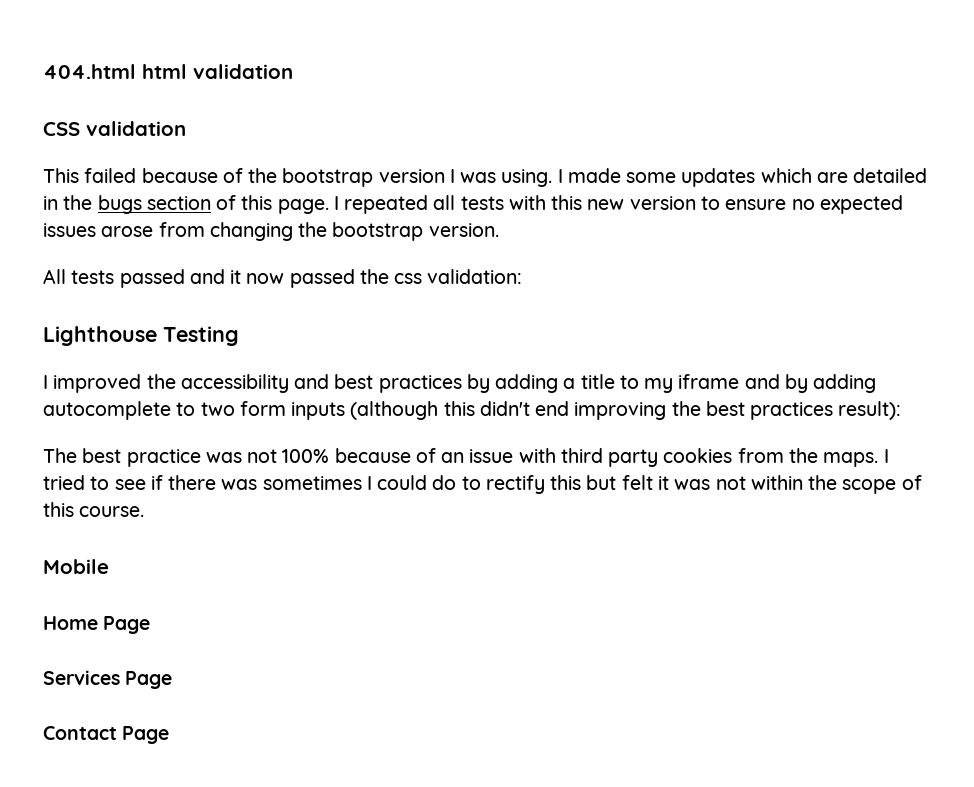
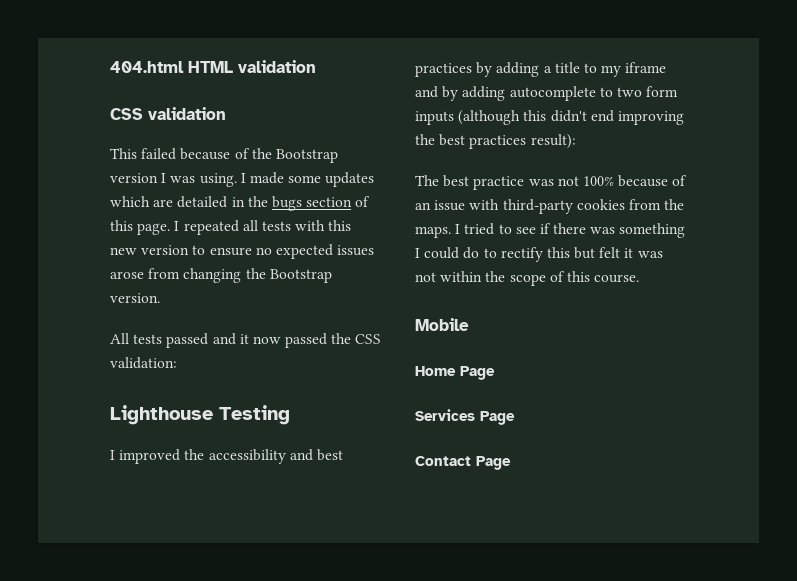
- 404.html html validation
+ 404.html HTML validation
- This failed because of the bootstrap version I was using.
+ This failed because of the Bootstrap version I was using.
- I repeated all tests with this new version to ensure no expected issues arose from changing the bootstrap version.
+ I repeated all tests with this new version to ensure no expected issues arose from changing the Bootstrap version.
- All tests passed and it now passed the css validation:
+ All tests passed and it now passed the CSS validation:
- The best practice was not 100% because of an issue with third party cookies from the maps.
+ The best practice was not 100% because of an issue with third-party cookies from the maps.
- I tried to see if there was sometimes I could do to rectify this but felt it was not within the scope of this course.
+ I tried to see if there was something I could do to rectify this but felt it was not within the scope of this course.

